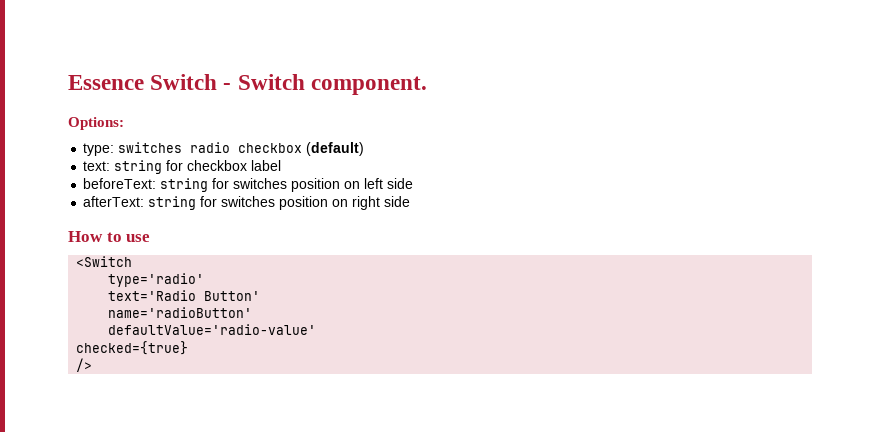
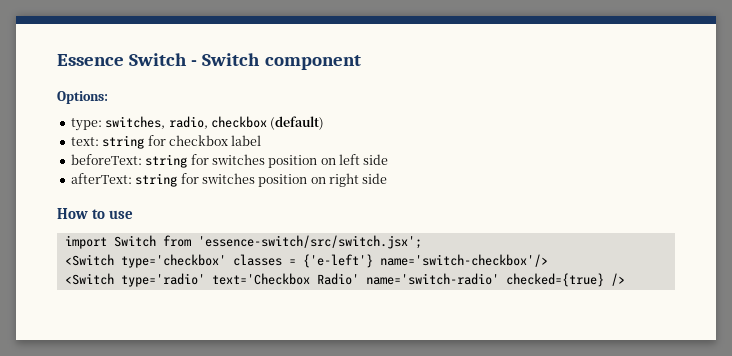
- Essence Switch - Switch component.
+ Essence Switch - Switch component
- type: switches radio checkbox (default)
+ type: switches, radio, checkbox (default)
- <Switch
- type='radio'
- text='Radio Button'
- name='radioButton'
- defaultValue='radio-value'
- checked={true}
- />
+ import Switch from 'essence-switch/src/switch.jsx';
+ <Switch type='checkbox' classes = {'e-left'} name='switch-checkbox'/>
+ <Switch type='radio' text='Checkbox Radio' name='switch-radio' checked={true} />

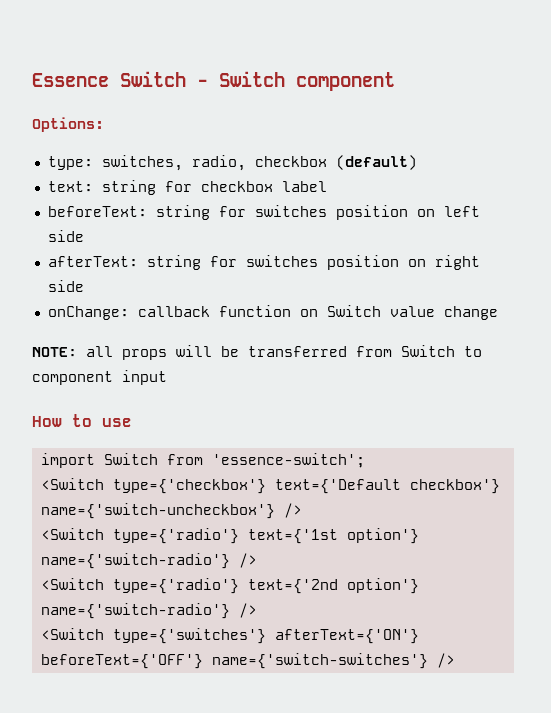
+ onChange: callback function on Switch value change
+ NOTE: all props will be transferred from Switch to component input
- import Switch from 'essence-switch/src/switch.jsx';
- <Switch type='checkbox' classes = {'e-left'} name='switch-checkbox'/>
- <Switch type='radio' text='Checkbox Radio' name='switch-radio' checked={true} />
+ import Switch from 'essence-switch';
+ <Switch type={'checkbox'} text={'Default checkbox'} name={'switch-uncheckbox'} />
+ <Switch type={'radio'} text={'1st option'} name={'switch-radio'} />
+ <Switch type={'radio'} text={'2nd option'} name={'switch-radio'} />
+ <Switch type={'switches'} afterText={'ON'} beforeText={'OFF'} name={'switch-switches'} />

